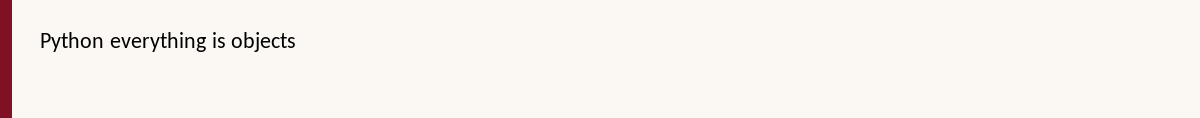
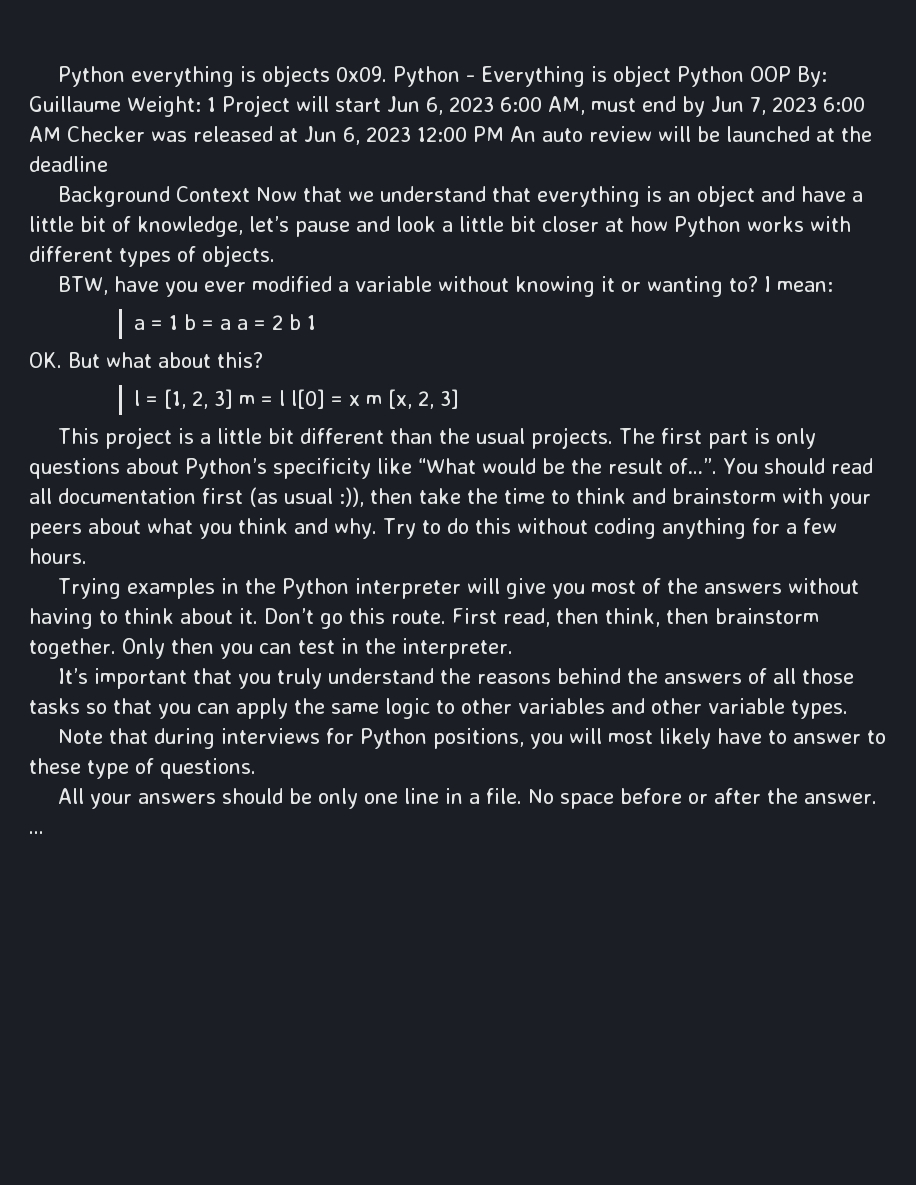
- Python everything is objects
+ Python everything is objects 0x09. Python - Everything is object Python OOP By: Guillaume Weight: 1 Project will start Jun 6, 2023 6:00 AM, must end by Jun 7, 2023 6:00 AM Checker was released at Jun 6, 2023 12:00 PM An auto review will be launched at the deadline
+ Background Context Now that we understand that everything is an object and have a little bit of knowledge, let’s pause and look a little bit closer at how Python works with different types of objects.
+ BTW, have you ever modified a variable without knowing it or wanting to? I mean:
+ a = 1 b = a a = 2 b 1
+ OK. But what about this?
+ l = [1, 2, 3] m = l l[0] = x m [x, 2, 3]
+ This project is a little bit different than the usual projects. The first part is only questions about Python’s specificity like “What would be the result of…”. You should read all documentation first (as usual :)), then take the time to think and brainstorm with your peers about what you think and why. Try to do this without coding anything for a few hours.
+ Trying examples in the Python interpreter will give you most of the answers without having to think about it. Don’t go this route. First read, then think, then brainstorm together. Only then you can test in the interpreter.
+ It’s important that you truly understand the reasons behind the answers of all those tasks so that you can apply the same logic to other variables and other variable types.
+ Note that during interviews for Python positions, you will most likely have to answer to these type of questions.
+ All your answers should be only one line in a file. No space before or after the answer. ...

